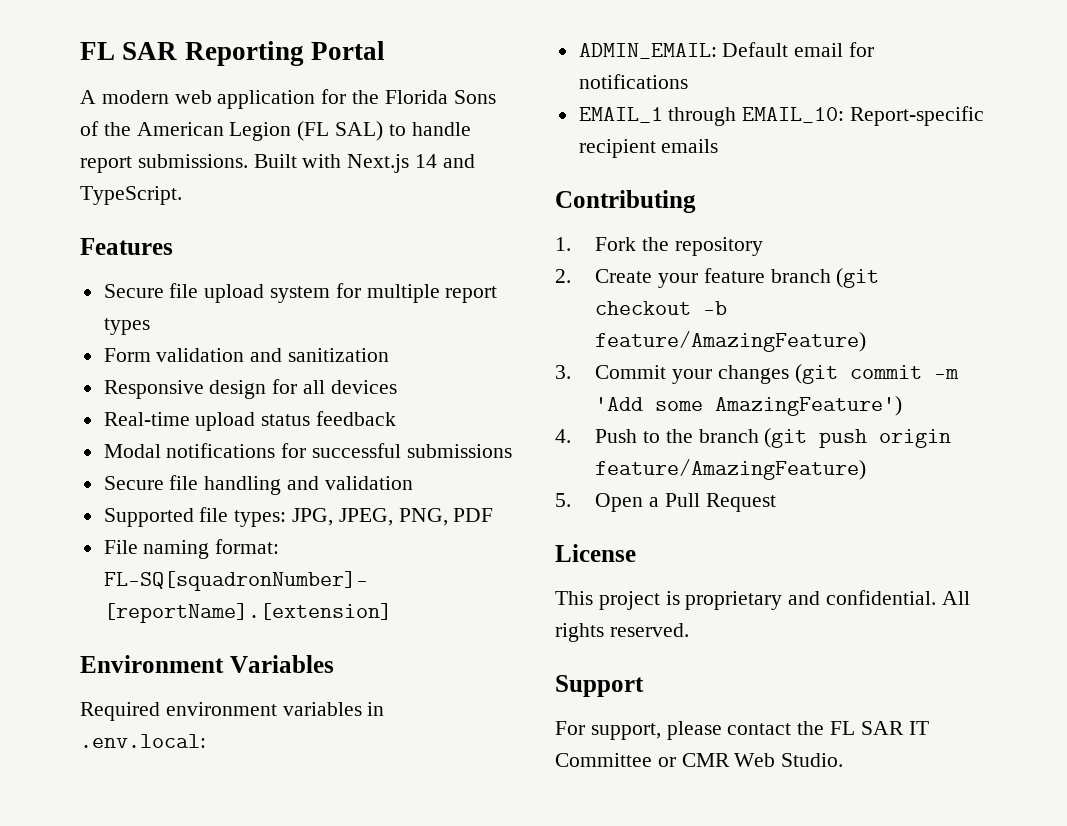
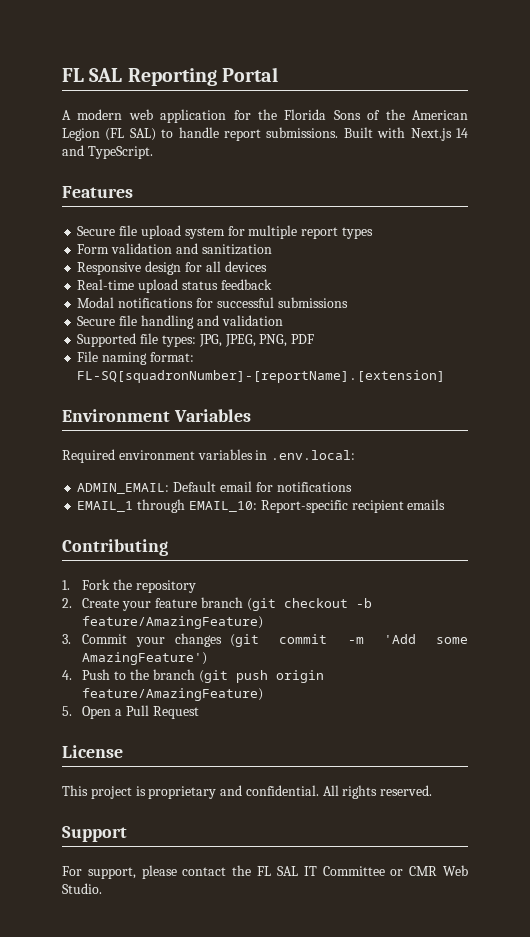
- FL SAR Reporting Portal
+ FL SAL Reporting Portal
- For support, please contact the FL SAR IT Committee or CMR Web Studio.
+ For support, please contact the FL SAL IT Committee or CMR Web Studio.

